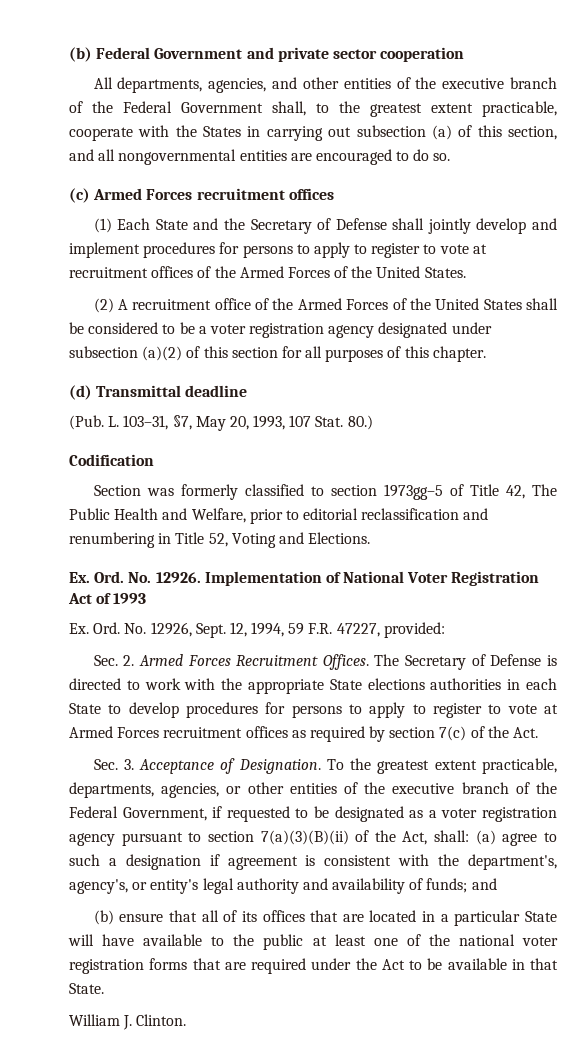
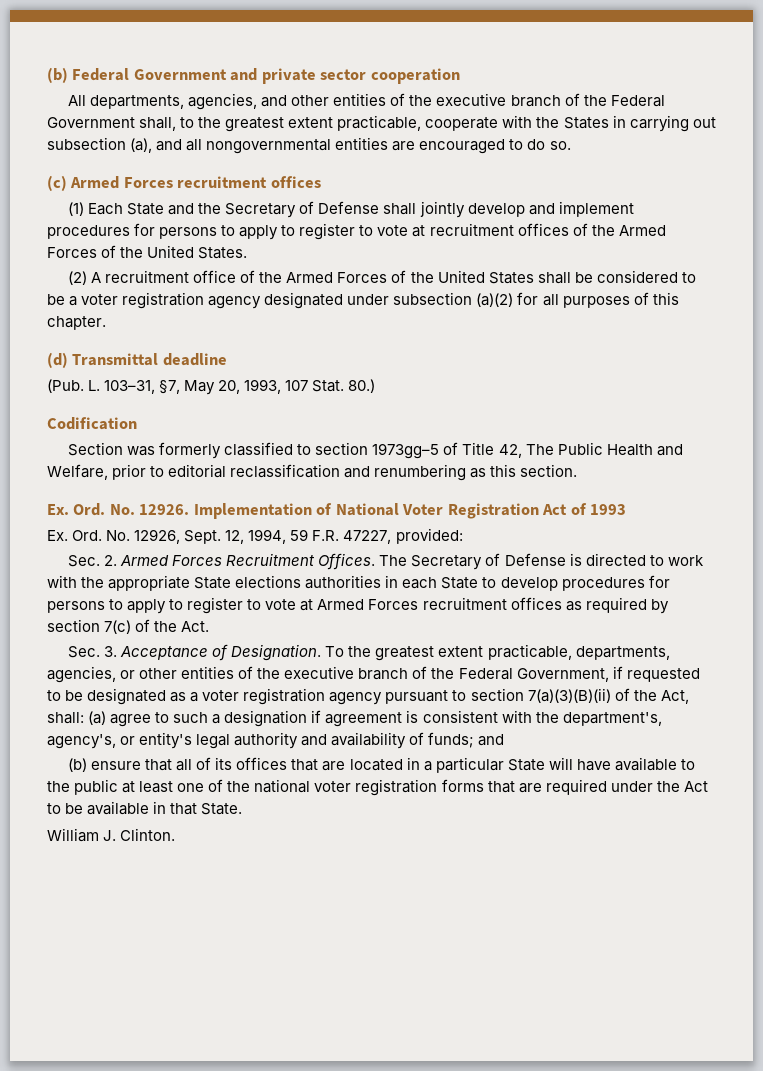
- All departments, agencies, and other entities of the executive branch of the Federal Government shall, to the greatest extent practicable, cooperate with the States in carrying out subsection (a) of this section, and all nongovernmental entities are encouraged to do so.
+ All departments, agencies, and other entities of the executive branch of the Federal Government shall, to the greatest extent practicable, cooperate with the States in carrying out subsection (a), and all nongovernmental entities are encouraged to do so.
- (2) A recruitment office of the Armed Forces of the United States shall be considered to be a voter registration agency designated under subsection (a)(2) of this section for all purposes of this chapter.
+ (2) A recruitment office of the Armed Forces of the United States shall be considered to be a voter registration agency designated under subsection (a)(2) for all purposes of this chapter.
- Section was formerly classified to section 1973gg–5 of Title 42, The Public Health and Welfare, prior to editorial reclassification and renumbering in Title 52, Voting and Elections.
+ Section was formerly classified to section 1973gg–5 of Title 42, The Public Health and Welfare, prior to editorial reclassification and renumbering as this section.

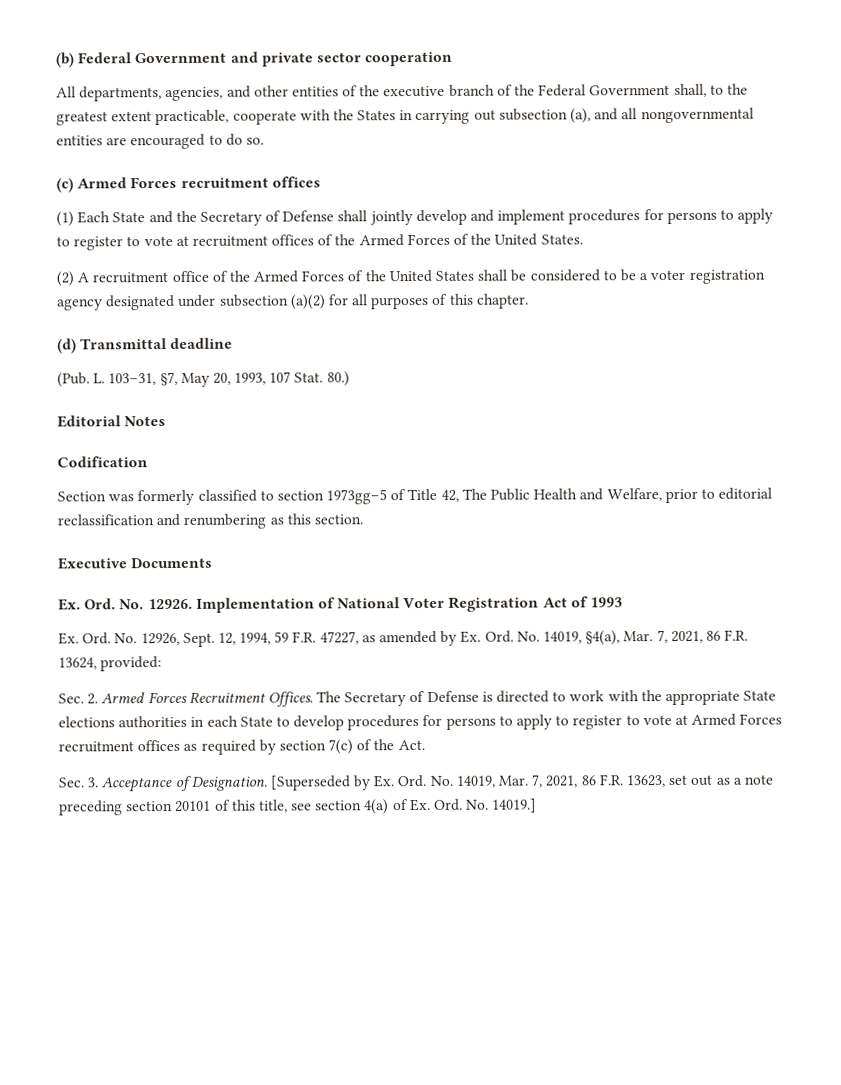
+ Editorial Notes
+ Executive Documents
- 12, 1994, 59 F.R. 47227, provided:
+ 12, 1994, 59 F.R. 47227, as amended by Ex. Ord. No. 14019, §4(a), Mar. 7, 2021, 86 F.R. 13624, provided:
- To the greatest extent practicable, departments, agencies, or other entities of the executive branch of the Federal Government, if requested to be designated as a voter registration agency pursuant to section 7(a)(3)(B)(ii) of the Act, shall: (a) agree to such a designation if agreement is consistent with the department's, agency's, or entity's legal authority and availability of funds; and
- (b) ensure that all of its offices that are located in a particular State will have available to the public at least one of the national voter registration forms that are required under the Act to be available in that State.
- William J. Clinton.
+ [Superseded by Ex. Ord. No. 14019, Mar. 7, 2021, 86 F.R. 13623, set out as a note preceding section 20101 of this title, see section 4(a) of Ex. Ord. No. 14019.]

